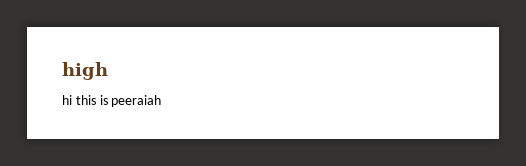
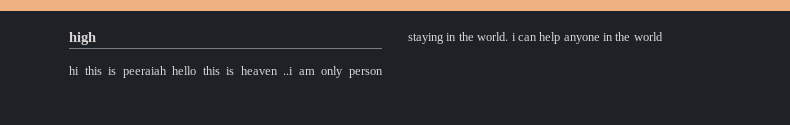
- hi this is peeraiah
+ hi this is peeraiah hello this is heaven ..i am only person staying in the world. i can help anyone in the world

